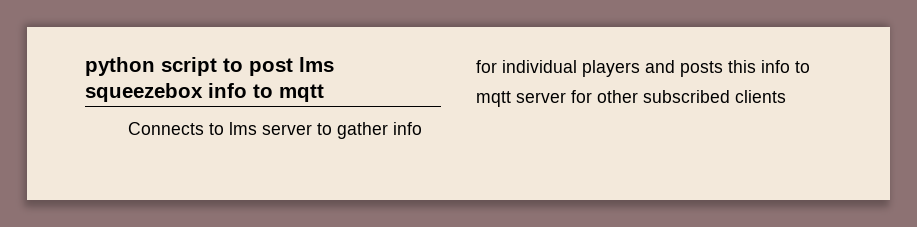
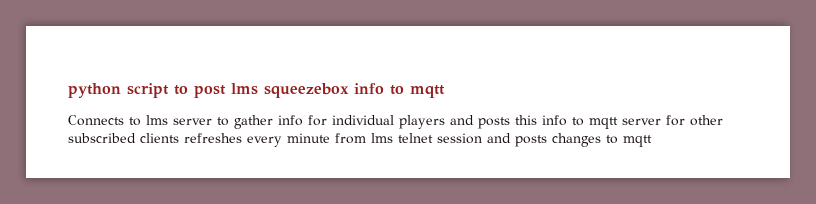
- Connects to lms server to gather info for individual players and posts this info to mqtt server for other subscribed clients
+ Connects to lms server to gather info for individual players and posts this info to mqtt server for other subscribed clients refreshes every minute from lms telnet session and posts changes to mqtt

